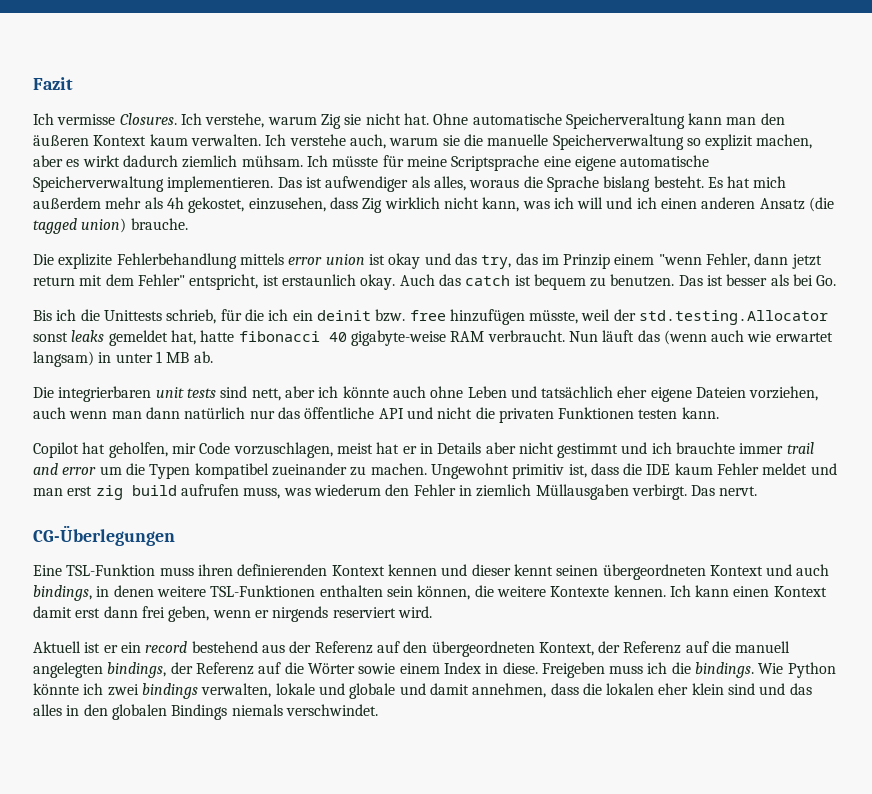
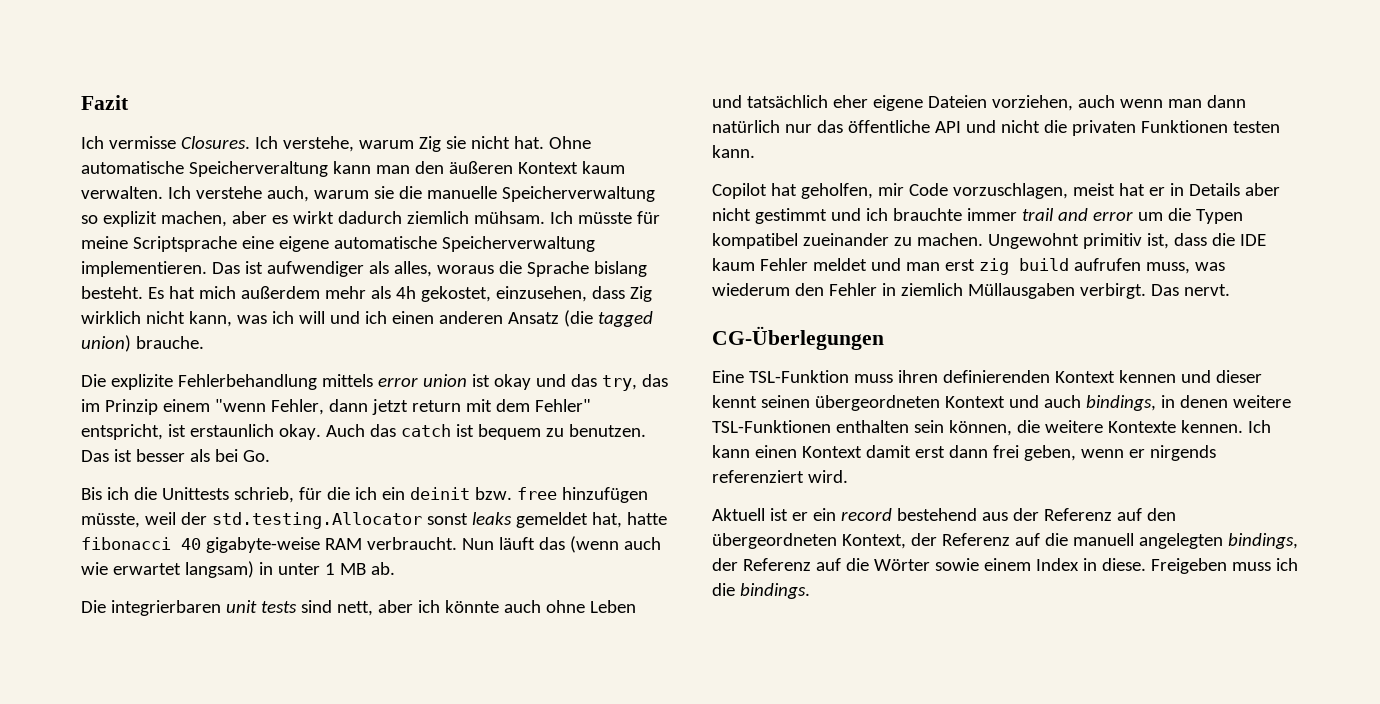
- Ich kann einen Kontext damit erst dann frei geben, wenn er nirgends reserviert wird.
+ Ich kann einen Kontext damit erst dann frei geben, wenn er nirgends referenziert wird.
- Wie Python könnte ich zwei bindings verwalten, lokale und globale und damit annehmen, dass die lokalen eher klein sind und das alles in den globalen Bindings niemals verschwindet.

